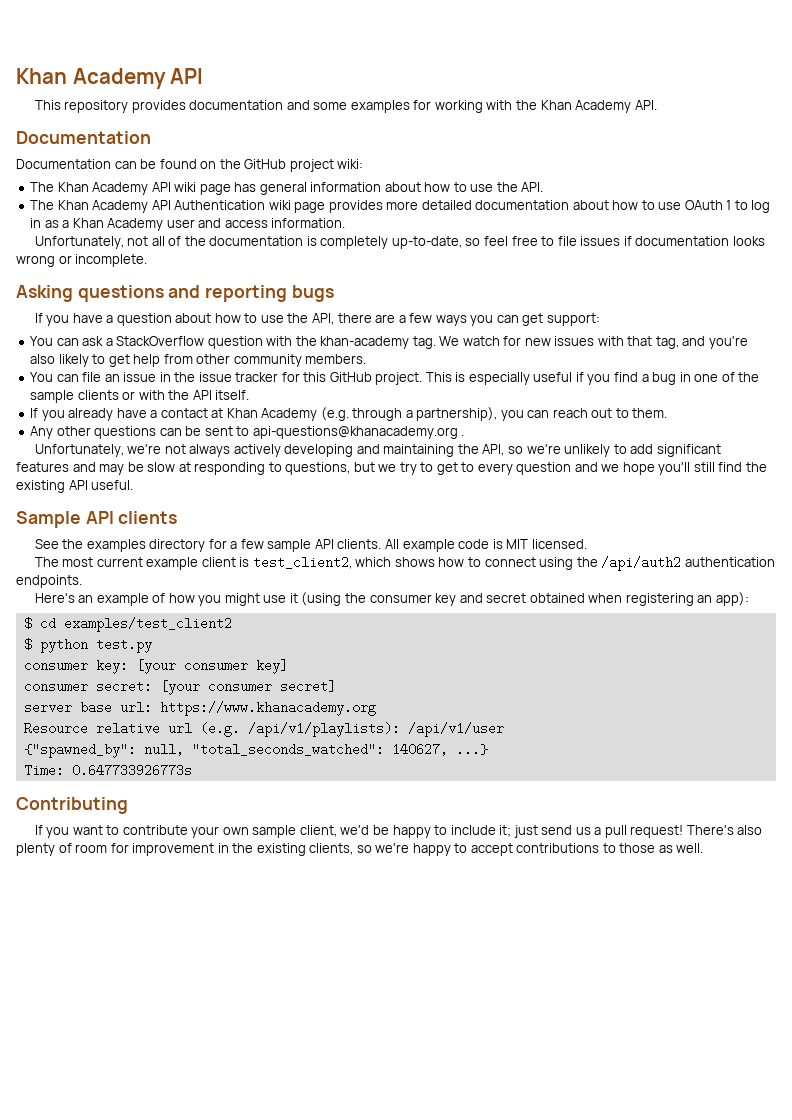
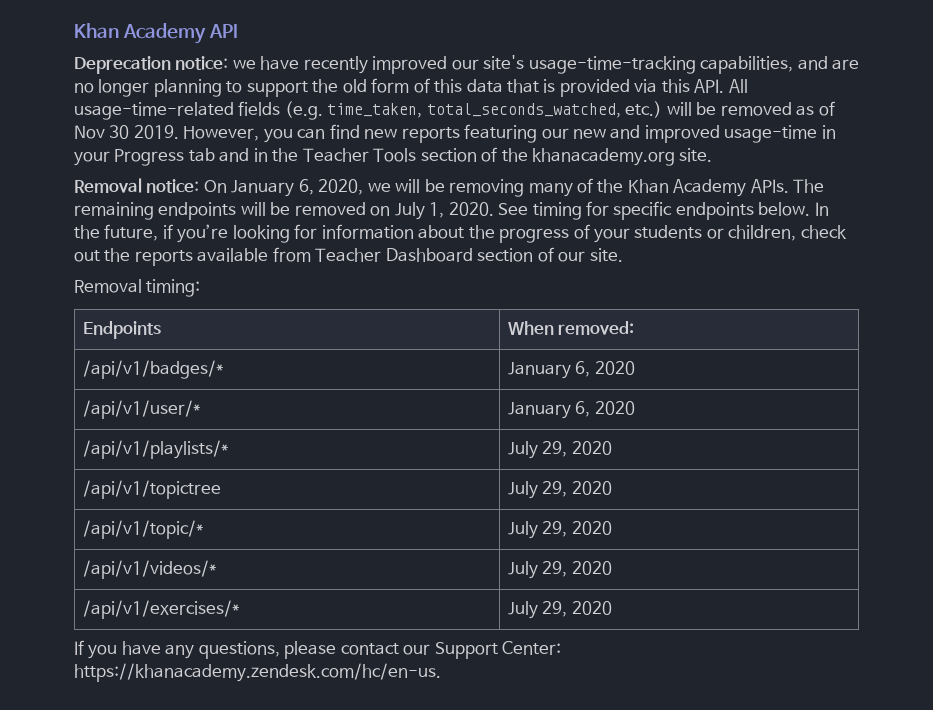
- This repository provides documentation and some examples for working with the Khan Academy API.
- Documentation
- Documentation can be found on the GitHub project wiki:
- The Khan Academy API wiki page has general information about how to use the API.
- The Khan Academy API Authentication wiki page provides more detailed documentation about how to use OAuth 1 to log in as a Khan Academy user and access information.
- Unfortunately, not all of the documentation is completely up-to-date, so feel free to file issues if documentation looks wrong or incomplete.
- Asking questions and reporting bugs
- If you have a question about how to use the API, there are a few ways you can get support:
- You can ask a StackOverflow question with the khan-academy tag. We watch for new issues with that tag, and you're also likely to get help from other community members.
- You can file an issue in the issue tracker for this GitHub project. This is especially useful if you find a bug in one of the sample clients or with the API itself.
- If you already have a contact at Khan Academy (e.g. through a partnership), you can reach out to them.
- Any other questions can be sent to api-questions@khanacademy.org .
- Unfortunately, we're not always actively developing and maintaining the API, so we're unlikely to add significant features and may be slow at responding to questions, but we try to get to every question and we hope you'll still find the existing API useful.
- Sample API clients
- See the examples directory for a few sample API clients. All example code is MIT licensed.
- The most current example client is test_client2, which shows how to connect using the /api/auth2 authentication endpoints.
- Here's an example of how you might use it (using the consumer key and secret obtained when registering an app):
- $ cd examples/test_client2
- $ python test.py
- consumer key: [your consumer key]
- consumer secret: [your consumer secret]
- server base url: https://www.khanacademy.org
- Resource relative url (e.g. /api/v1/playlists): /api/v1/user
- {"spawned_by": null, "total_seconds_watched": 140627, ...}
- Time: 0.647733926773s
- Contributing
- If you want to contribute your own sample client, we'd be happy to include it; just send us a pull request! There's also plenty of room for improvement in the existing clients, so we're happy to accept contributions to those as well.
+ Deprecation notice: we have recently improved our site's usage-time-tracking capabilities, and are no longer planning to support the old form of this data that is provided via this API. All usage-time-related fields (e.g. time_taken, total_seconds_watched, etc.) will be removed as of Nov 30 2019. However, you can find new reports featuring our new and improved usage-time in your Progress tab and in the Teacher Tools section of the khanacademy.org site.
+ Removal notice: On January 6, 2020, we will be removing many of the Khan Academy APIs. The remaining endpoints will be removed on July 1, 2020. See timing for specific endpoints below. In the future, if you’re looking for information about the progress of your students or children, check out the reports available from Teacher Dashboard section of our site.
+ Removal timing:
+ Endpoints | When removed:
+ /api/v1/badges/* | January 6, 2020
+ /api/v1/user/* | January 6, 2020
+ /api/v1/playlists/* | July 29, 2020
+ /api/v1/topictree | July 29, 2020
+ /api/v1/topic/* | July 29, 2020
+ /api/v1/videos/* | July 29, 2020
+ /api/v1/exercises/* | July 29, 2020
+ If you have any questions, please contact our Support Center: https://khanacademy.zendesk.com/hc/en-us.

